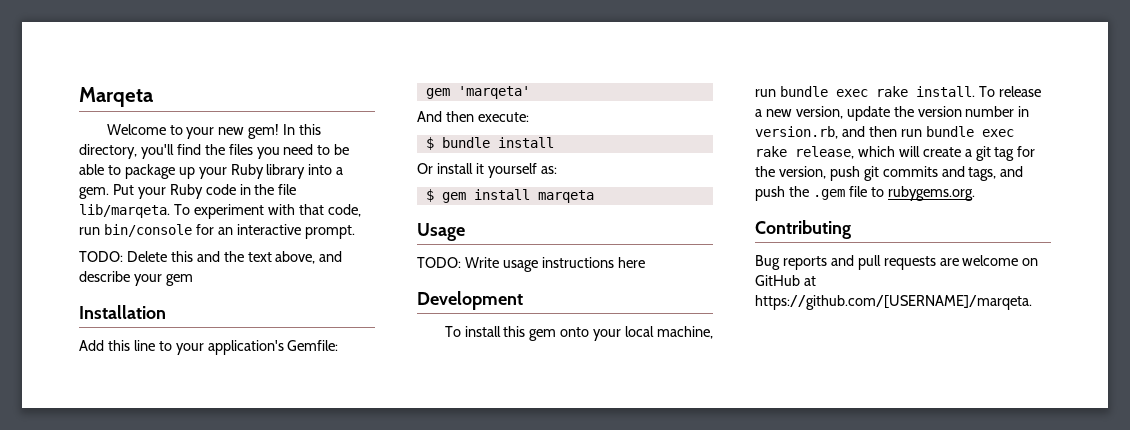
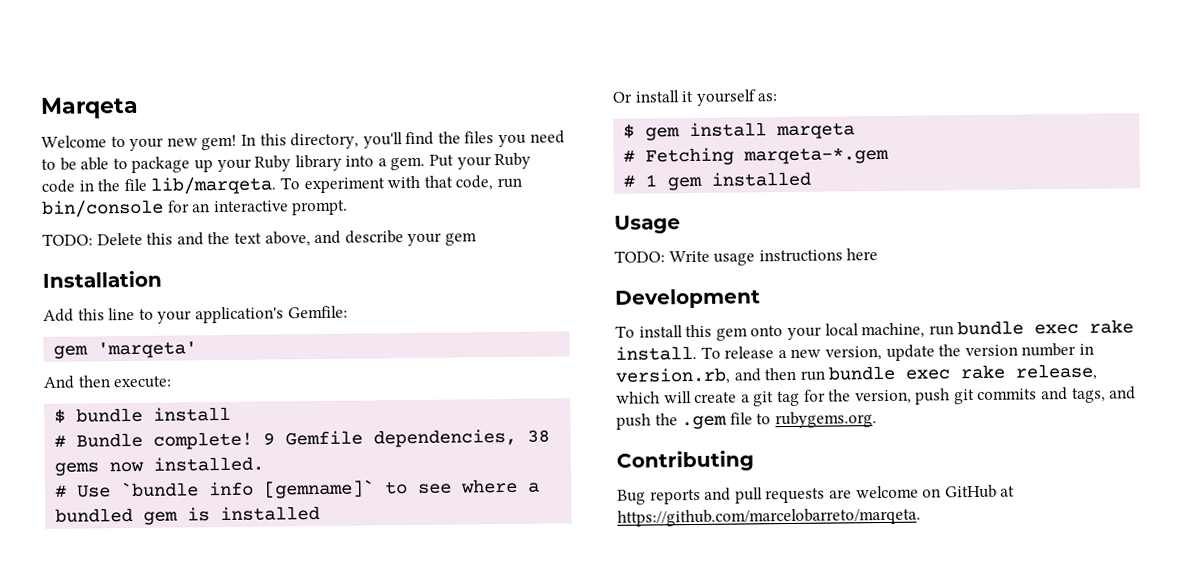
+ # Bundle complete! 9 Gemfile dependencies, 38 gems now installed.
+ # Use `bundle info [gemname]` to see where a bundled gem is installed
+ # Fetching marqeta-*.gem
+ # 1 gem installed
- Bug reports and pull requests are welcome on GitHub at https://github.com/[USERNAME]/marqeta.
+ Bug reports and pull requests are welcome on GitHub at https://github.com/marcelobarreto/marqeta.

